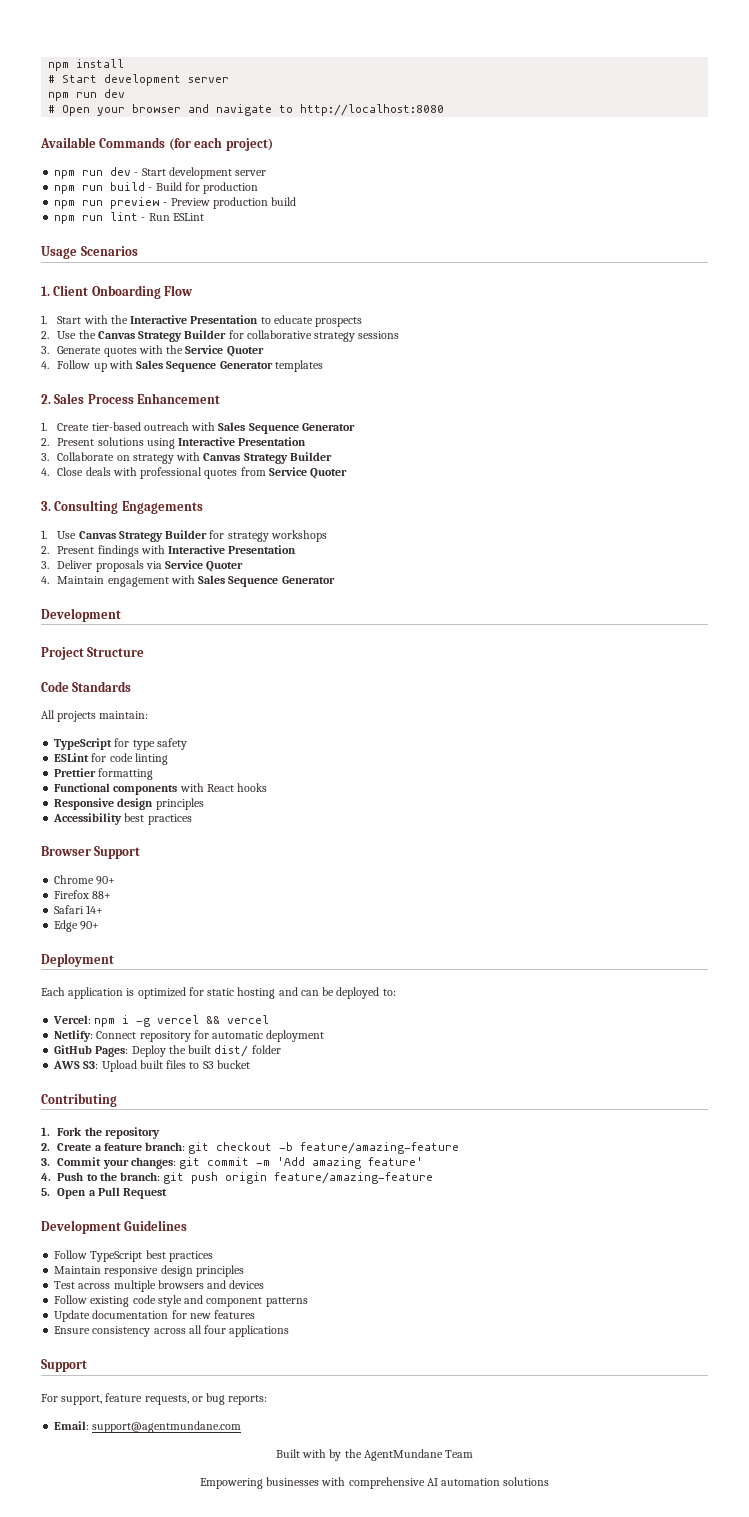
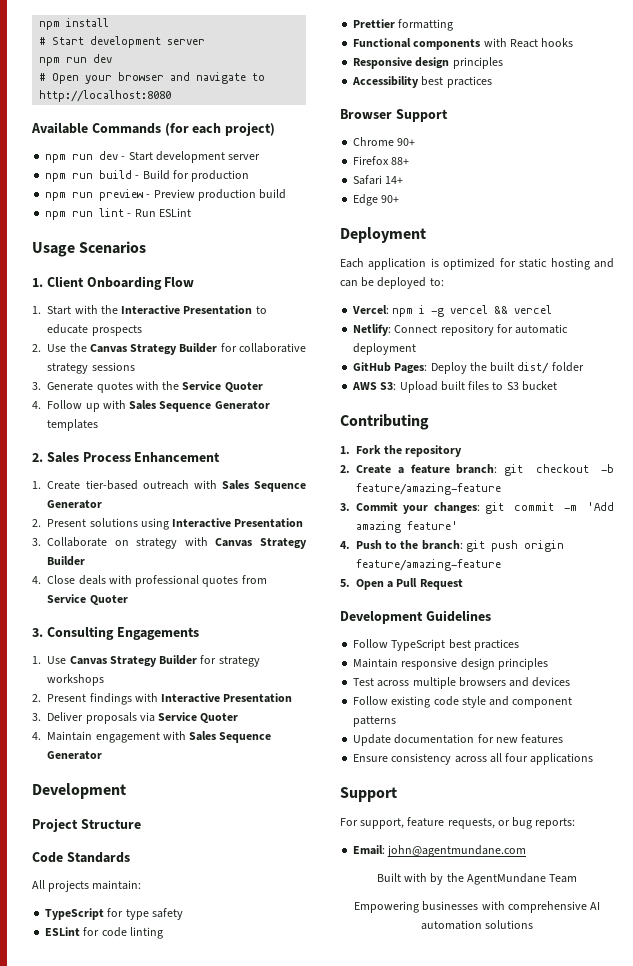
- Email: support@agentmundane.com
+ Email: john@agentmundane.com

